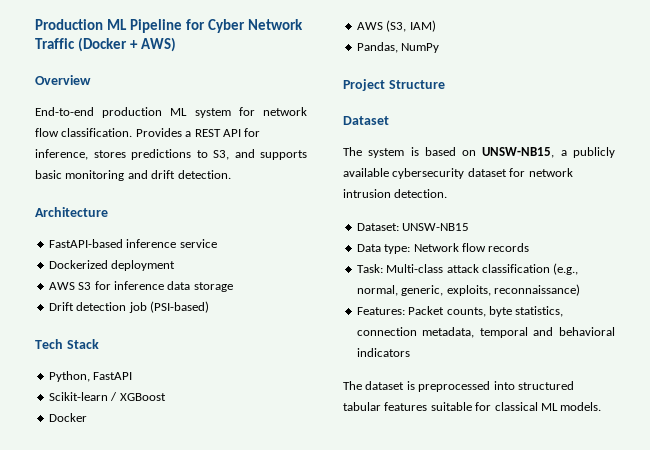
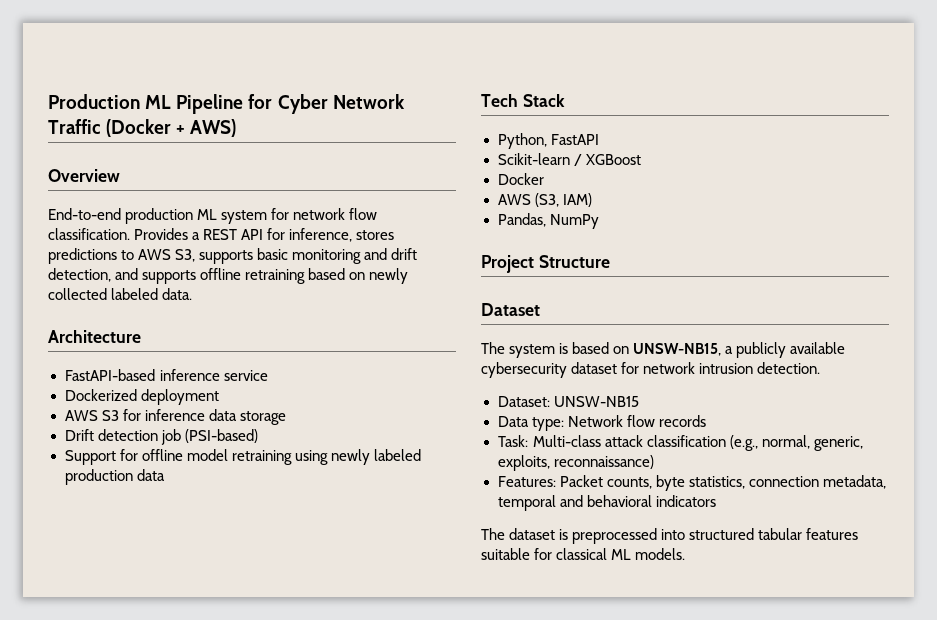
- Provides a REST API for inference, stores predictions to S3, and supports basic monitoring and drift detection.
+ Provides a REST API for inference, stores predictions to AWS S3, supports basic monitoring and drift detection, and supports offline retraining based on newly collected labeled data.
+ Support for offline model retraining using newly labeled production data

